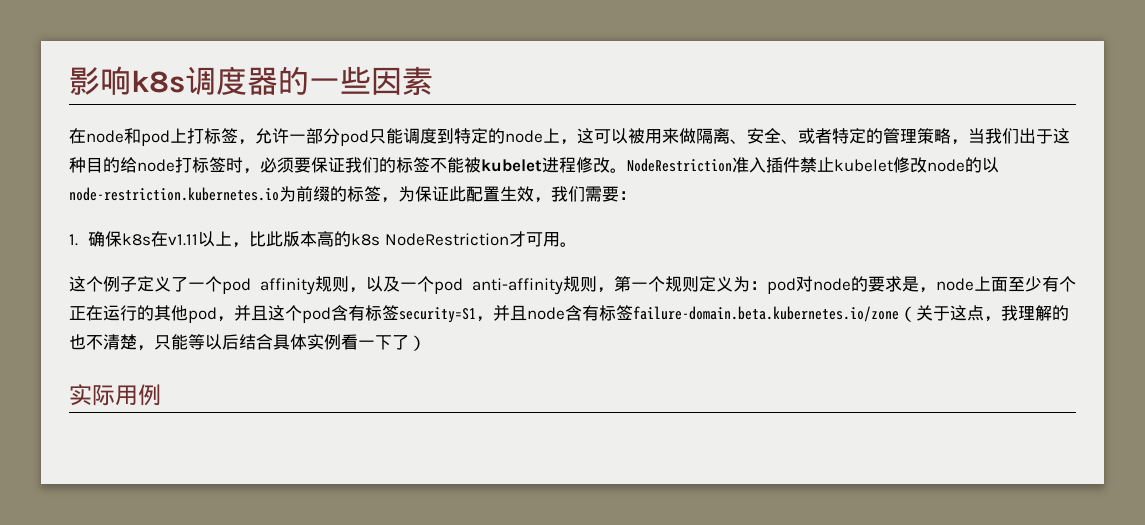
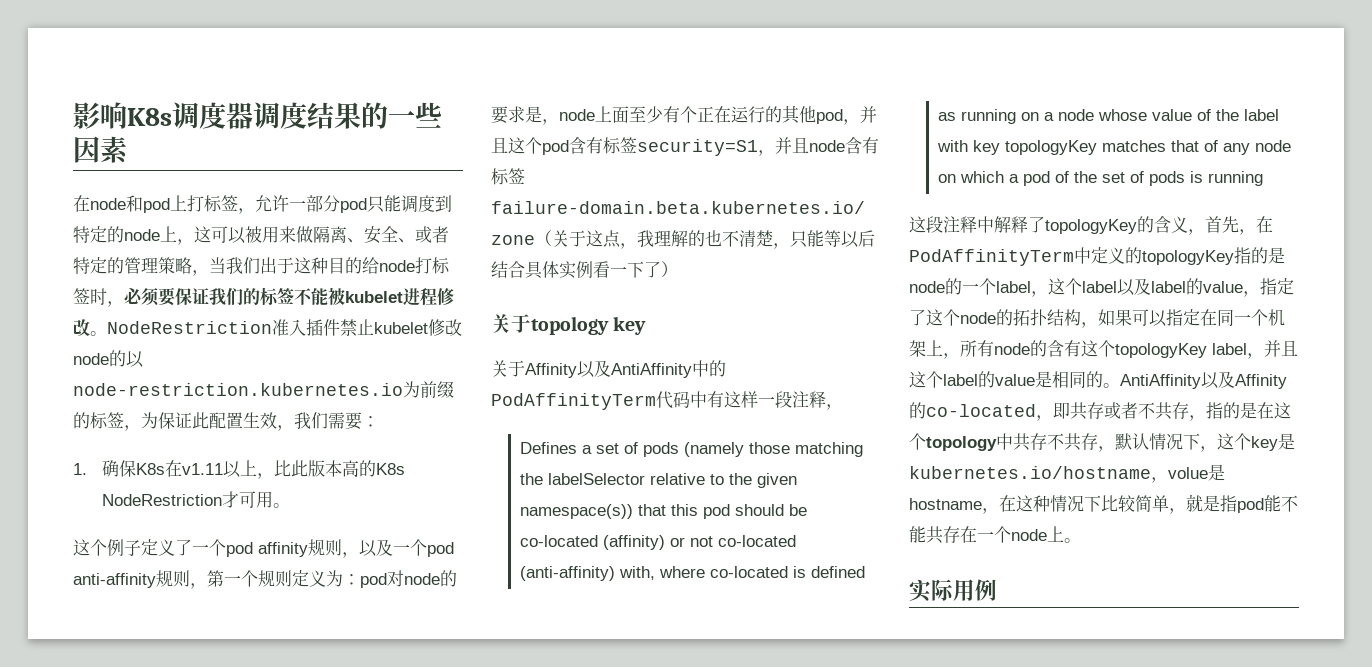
- 影响k8s调度器的一些因素
+ 影响K8s调度器调度结果的一些因素
- 1.确保k8s在v1.11以上，比此版本高的k8s NodeRestriction才可用。
+ 1.确保K8s在v1.11以上，比此版本高的K8s NodeRestriction才可用。
+ 关于topology key
+ 关于Affinity以及AntiAffinity中的PodAffinityTerm代码中有这样一段注释，
+ Defines a set of pods (namely those matching the labelSelector relative to the given namespace(s)) that this pod should be co-located (affinity) or not co-located (anti-affinity) with, where co-located is defined as running on a node whose value of the label with key topologyKey matches that of any node on which a pod of the set of pods is running
+ 这段注释中解释了topologyKey的含义，首先，在PodAffinityTerm中定义的topologyKey指的是node的一个label，这个label以及label的value，指定了这个node的拓扑结构，如果可以指定在同一个机架上，所有node的含有这个topologyKey label，并且这个label的value是相同的。AntiAffinity以及Affinity的co-located，即共存或者不共存，指的是在这个topology中共存不共存，默认情况下，这个key是kubernetes.io/hostname，volue是hostname，在这种情况下比较简单，就是指pod能不能共存在一个node上。

